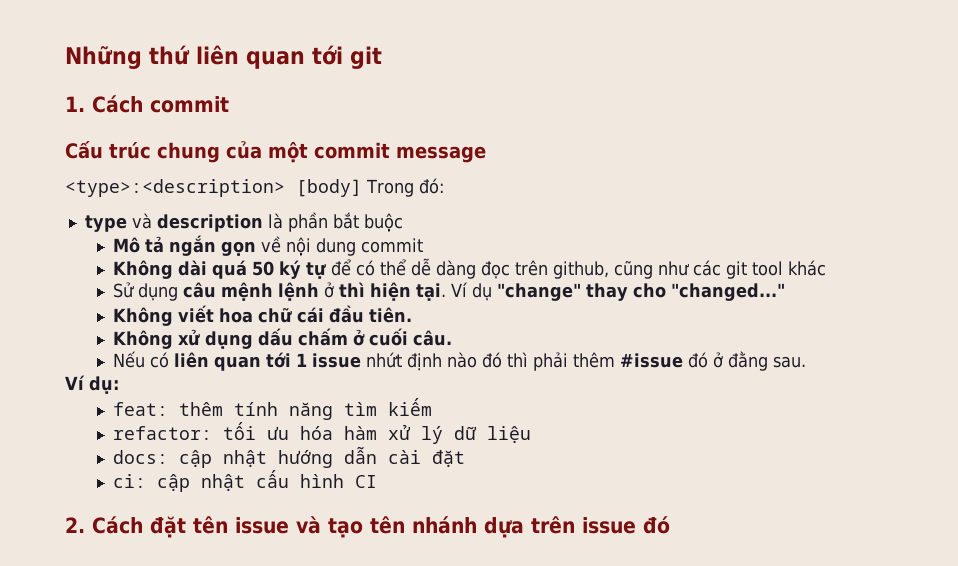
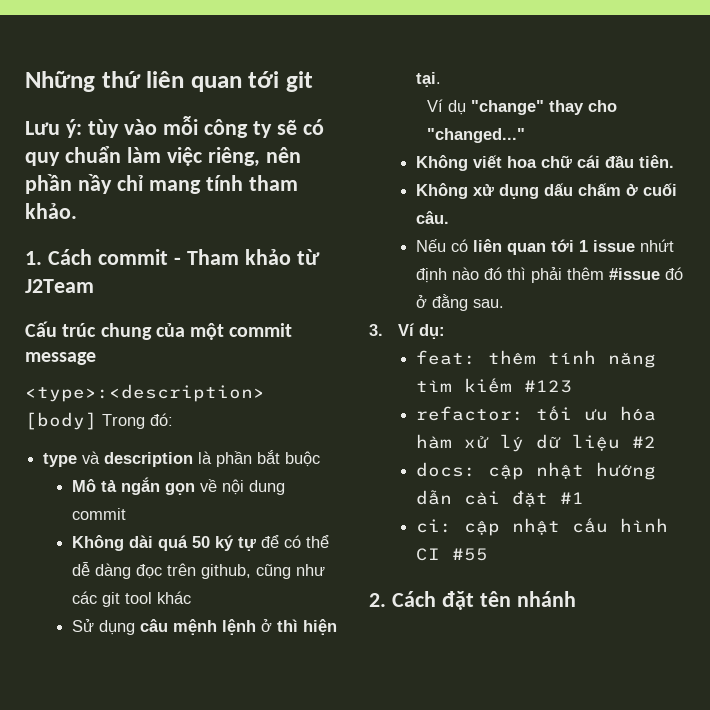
- 1. Cách commit
+ Lưu ý: tùy vào mỗi công ty sẽ có quy chuẩn làm việc riêng, nên phần nầy chỉ mang tính tham khảo.
+ 1. Cách commit - Tham khảo từ J2Team
- Sử dụng câu mệnh lệnh ở thì hiện tại. Ví dụ "change" thay cho "changed..."
+ Sử dụng câu mệnh lệnh ở thì hiện tại.
+ Ví dụ "change" thay cho "changed..."
- Ví dụ:
+ 3. Ví dụ:
- feat: thêm tính năng tìm kiếm
+ feat: thêm tính năng tìm kiếm #123
- refactor: tối ưu hóa hàm xử lý dữ liệu
+ refactor: tối ưu hóa hàm xử lý dữ liệu #2
- docs: cập nhật hướng dẫn cài đặt
+ docs: cập nhật hướng dẫn cài đặt #1
- ci: cập nhật cấu hình CI
+ ci: cập nhật cấu hình CI #55
- 2. Cách đặt tên issue và tạo tên nhánh dựa trên issue đó
+ 2. Cách đặt tên nhánh

